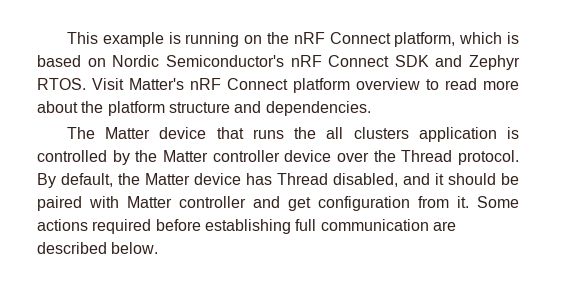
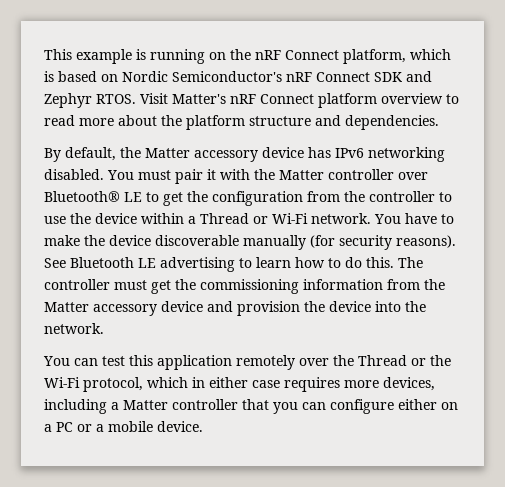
- The Matter device that runs the all clusters application is controlled by the Matter controller device over the Thread protocol. By default, the Matter device has Thread disabled, and it should be paired with Matter controller and get configuration from it. Some actions required before establishing full communication are described below.
+ By default, the Matter accessory device has IPv6 networking disabled. You must pair it with the Matter controller over Bluetooth® LE to get the configuration from the controller to use the device within a Thread or Wi-Fi network. You have to make the device discoverable manually (for security reasons). See Bluetooth LE advertising to learn how to do this. The controller must get the commissioning information from the Matter accessory device and provision the device into the network.
+ You can test this application remotely over the Thread or the Wi-Fi protocol, which in either case requires more devices, including a Matter controller that you can configure either on a PC or a mobile device.

